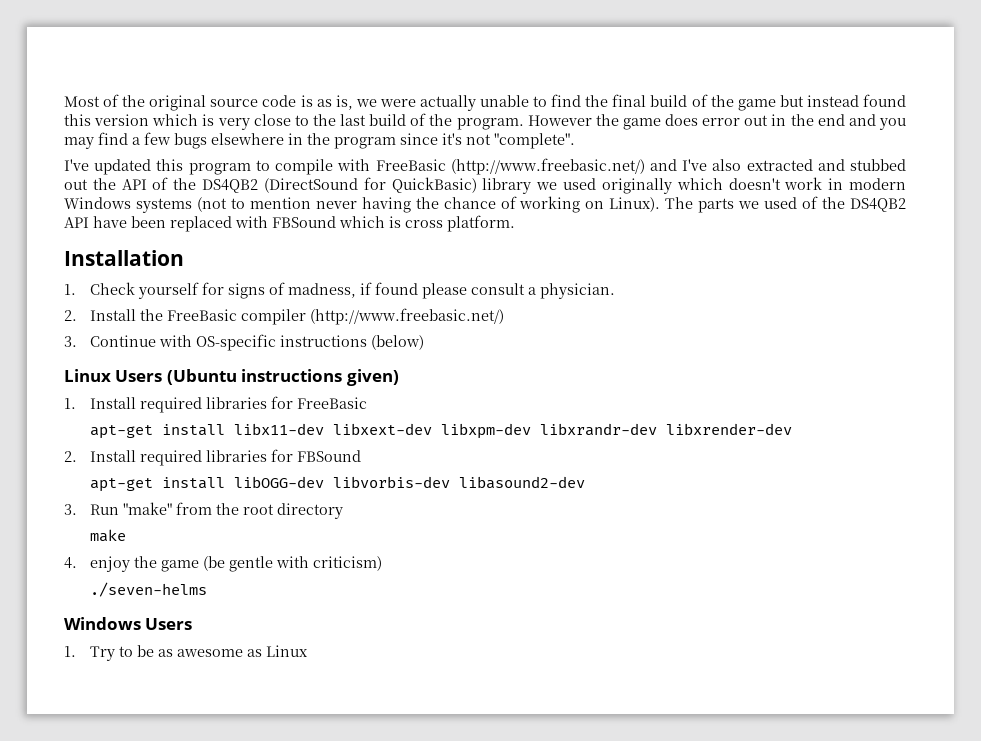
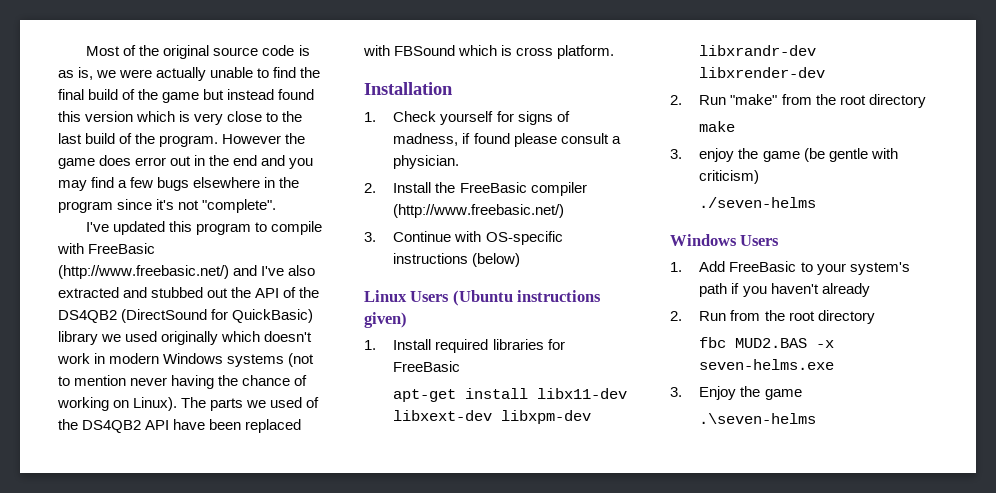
- 2. Install required libraries for FBSound
- apt-get install libOGG-dev libvorbis-dev libasound2-dev
- 3. Run "make" from the root directory
+ 2. Run "make" from the root directory
- 4. enjoy the game (be gentle with criticism)
+ 3. enjoy the game (be gentle with criticism)
- 1. Try to be as awesome as Linux
+ 1. Add FreeBasic to your system's path if you haven't already
+ 2. Run from the root directory
+ fbc MUD2.BAS -x seven-helms.exe
+ 3. Enjoy the game
+ .\seven-helms

